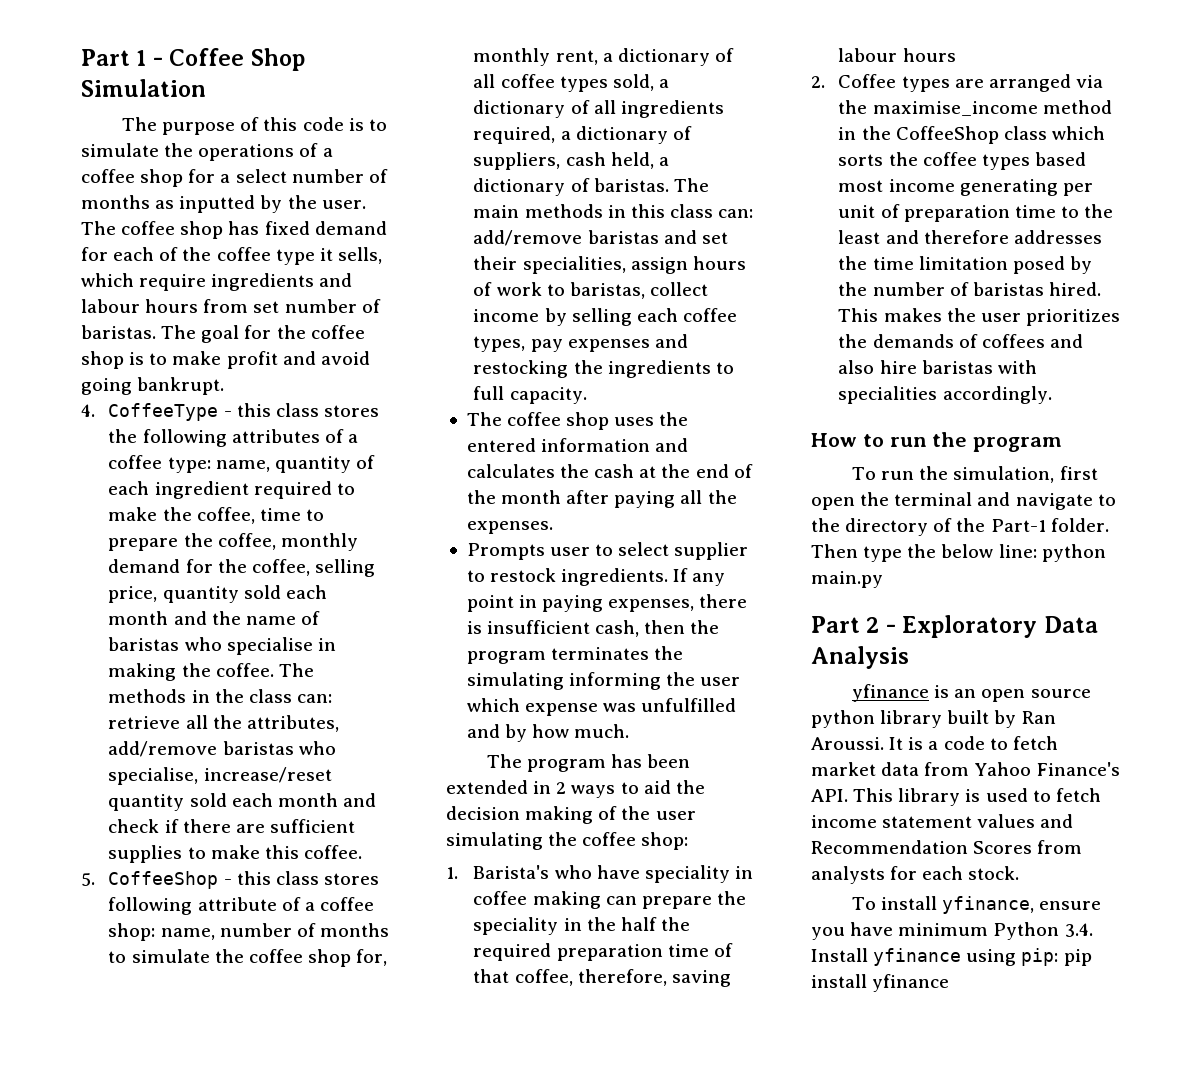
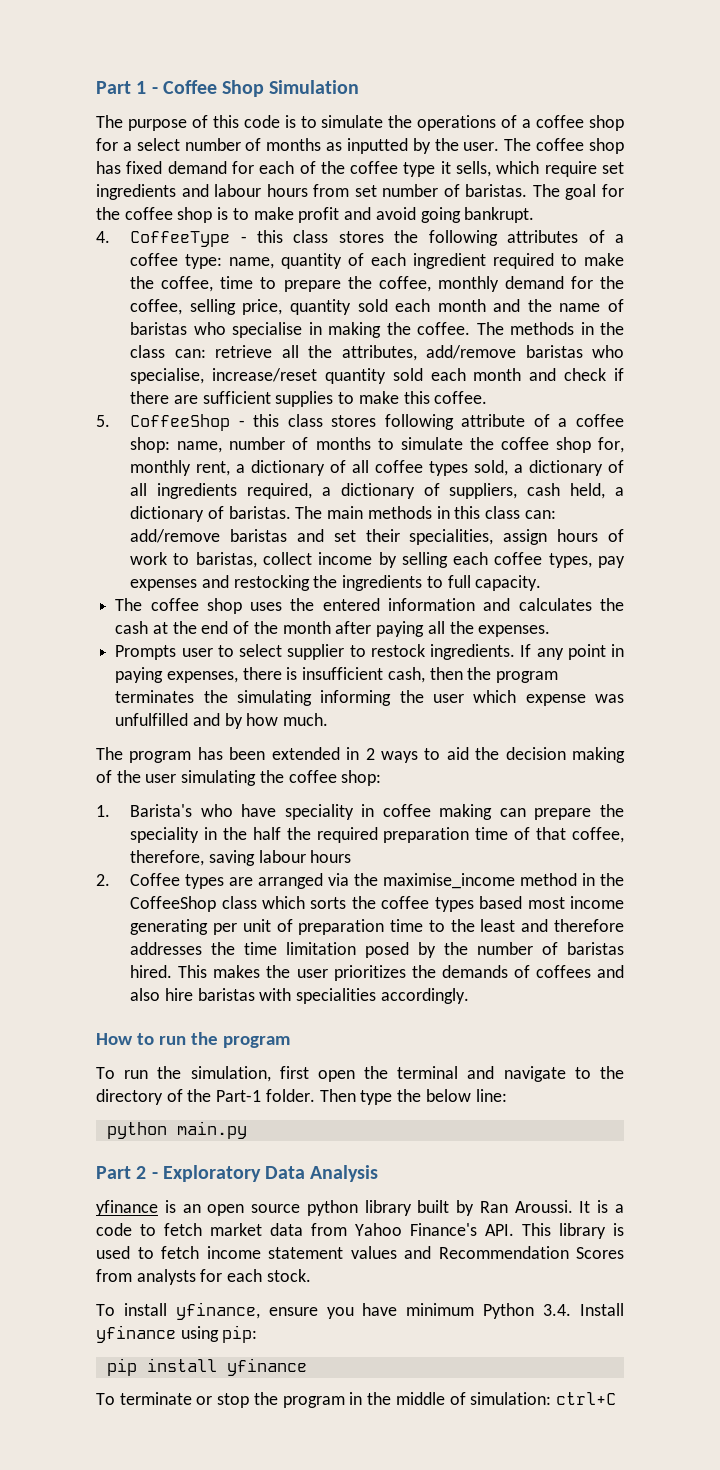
- The coffee shop has fixed demand for each of the coffee type it sells, which require ingredients and labour hours from set number of baristas.
+ The coffee shop has fixed demand for each of the coffee type it sells, which require set ingredients and labour hours from set number of baristas.
- Then type the below line: python main.py
+ Then type the below line:
+ python main.py
- To install yfinance, ensure you have minimum Python 3.4. Install yfinance using pip: pip install yfinance
+ To install yfinance, ensure you have minimum Python 3.4. Install yfinance using pip:
+ pip install yfinance
+ To terminate or stop the program in the middle of simulation: ctrl+C

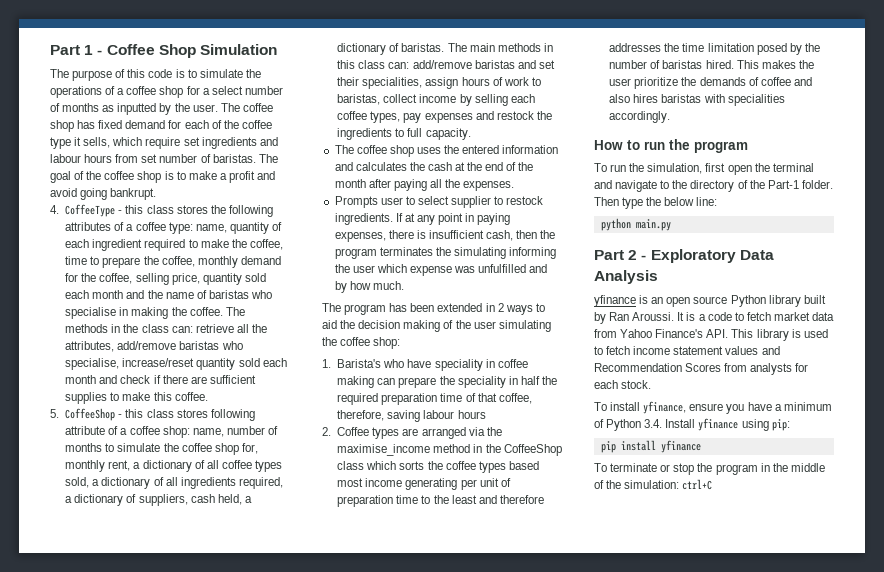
- The goal for the coffee shop is to make profit and avoid going bankrupt.
+ The goal of the coffee shop is to make a profit and avoid going bankrupt.
- The main methods in this class can: add/remove baristas and set their specialities, assign hours of work to baristas, collect income by selling each coffee types, pay expenses and restocking the ingredients to full capacity.
+ The main methods in this class can: add/remove baristas and set their specialities, assign hours of work to baristas, collect income by selling each coffee types, pay expenses and restock the ingredients to full capacity.
- If any point in paying expenses, there is insufficient cash, then the program terminates the simulating informing the user which expense was unfulfilled and by how much.
+ If at any point in paying expenses, there is insufficient cash, then the program terminates the simulating informing the user which expense was unfulfilled and by how much.
- 1. Barista's who have speciality in coffee making can prepare the speciality in the half the required preparation time of that coffee, therefore, saving labour hours
+ 1. Barista's who have speciality in coffee making can prepare the speciality in half the required preparation time of that coffee, therefore, saving labour hours
- This makes the user prioritizes the demands of coffees and also hire baristas with specialities accordingly.
+ This makes the user prioritize the demands of coffee and also hires baristas with specialities accordingly.
- yfinance is an open source python library built by Ran Aroussi.
+ yfinance is an open source Python library built by Ran Aroussi.
- To install yfinance, ensure you have minimum Python 3.4. Install yfinance using pip:
+ To install yfinance, ensure you have a minimum of Python 3.4. Install yfinance using pip:
- To terminate or stop the program in the middle of simulation: ctrl+C
+ To terminate or stop the program in the middle of the simulation: ctrl+C

